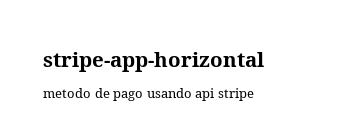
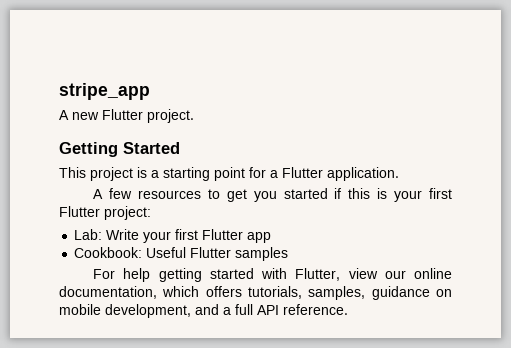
- stripe-app-horizontal
- metodo de pago usando api stripe
+ stripe_app
+ A new Flutter project.
+ Getting Started
+ This project is a starting point for a Flutter application.
+ A few resources to get you started if this is your first Flutter project:
+ Lab: Write your first Flutter app
+ Cookbook: Useful Flutter samples
+ For help getting started with Flutter, view our online documentation, which offers tutorials, samples, guidance on mobile development, and a full API reference.

